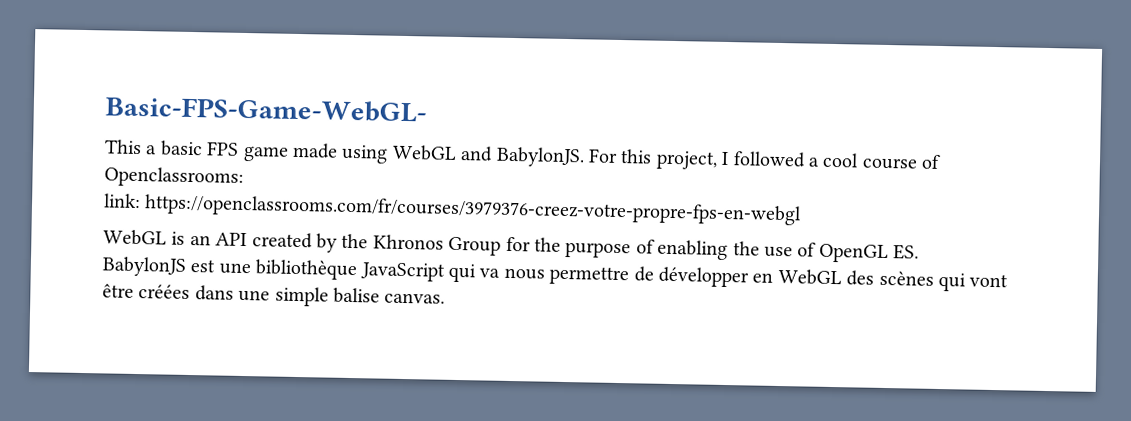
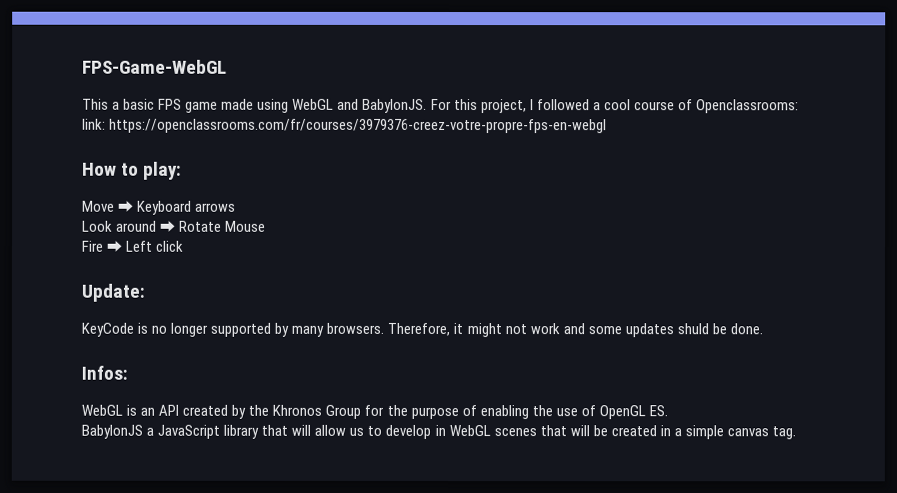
- Basic-FPS-Game-WebGL-
+ FPS-Game-WebGL
+ How to play:
+ Move ⮕ Keyboard arrows
+ Look around ⮕ Rotate Mouse
+ Fire ⮕ Left click
+ Update:
+ KeyCode is no longer supported by many browsers. Therefore, it might not work and some updates shuld be done.
+ Infos:
- BabylonJS est une bibliothèque JavaScript qui va nous permettre de développer en WebGL des scènes qui vont être créées dans une simple balise canvas.
+ BabylonJS a JavaScript library that will allow us to develop in WebGL scenes that will be created in a simple canvas tag.

